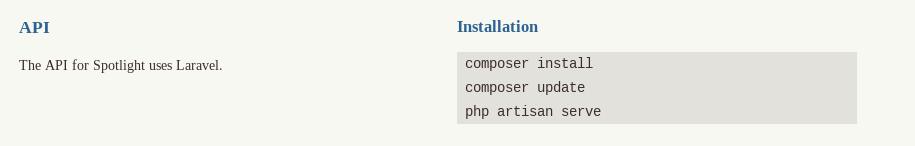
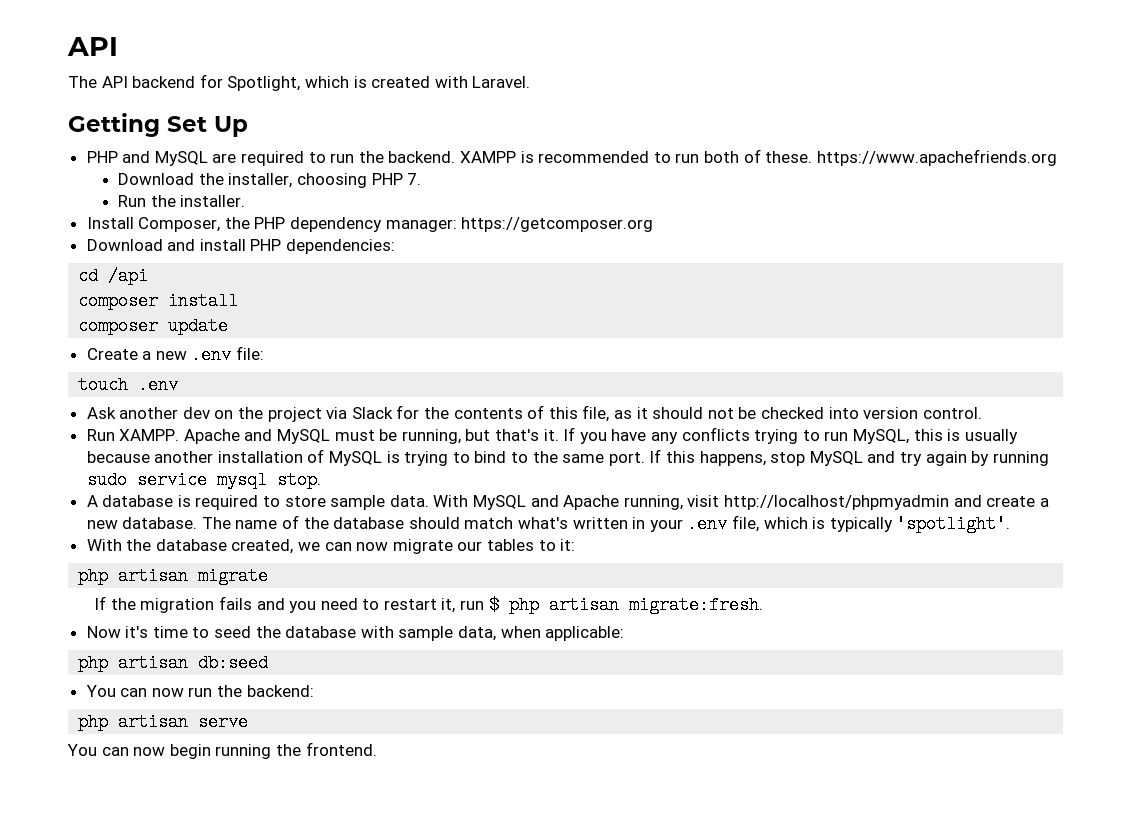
- The API for Spotlight uses Laravel.
- Installation
+ The API backend for Spotlight, which is created with Laravel.
+ Getting Set Up
+ PHP and MySQL are required to run the backend. XAMPP is recommended to run both of these. https://www.apachefriends.org
+ Download the installer, choosing PHP 7.
+ Run the installer.
+ Install Composer, the PHP dependency manager: https://getcomposer.org
+ Download and install PHP dependencies:
+ cd /api
  composer install
  composer update
+ Create a new .env file:
+ touch .env
+ Ask another dev on the project via Slack for the contents of this file, as it should not be checked into version control.
+ Run XAMPP. Apache and MySQL must be running, but that's it. If you have any conflicts trying to run MySQL, this is usually because another installation of MySQL is trying to bind to the same port. If this happens, stop MySQL and try again by running sudo service mysql stop.
+ A database is required to store sample data. With MySQL and Apache running, visit http://localhost/phpmyadmin and create a new database. The name of the database should match what's written in your .env file, which is typically 'spotlight'.
+ With the database created, we can now migrate our tables to it:
+ php artisan migrate
+ If the migration fails and you need to restart it, run $ php artisan migrate:fresh.
+ Now it's time to seed the database with sample data, when applicable:
+ php artisan db:seed
+ You can now run the backend:
  php artisan serve
+ You can now begin running the frontend.

